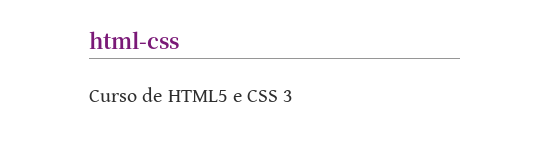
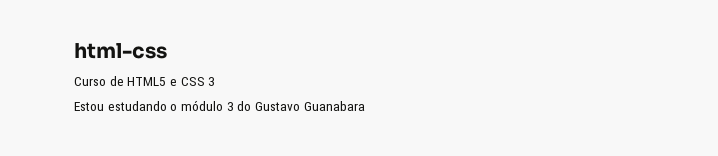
+ Estou estudando o módulo 3 do Gustavo Guanabara

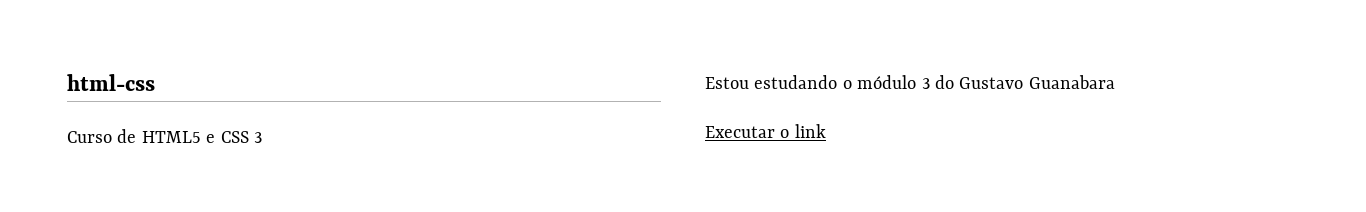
+ Executar o link

